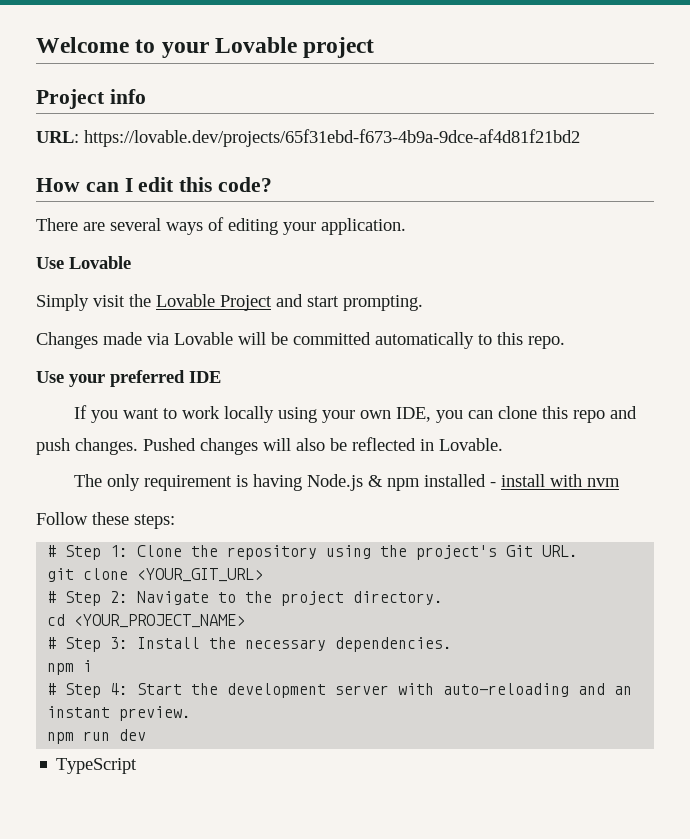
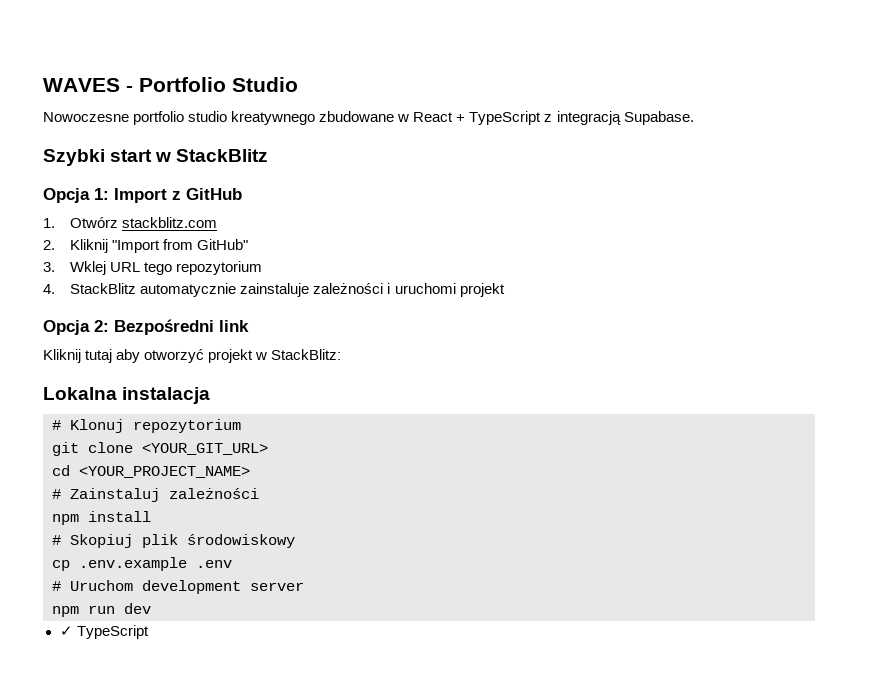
- Welcome to your Lovable project
- Project info
- URL: https://lovable.dev/projects/65f31ebd-f673-4b9a-9dce-af4d81f21bd2
- How can I edit this code?
- There are several ways of editing your application.
- Use Lovable
- Simply visit the Lovable Project and start prompting.
- Changes made via Lovable will be committed automatically to this repo.
- Use your preferred IDE
- If you want to work locally using your own IDE, you can clone this repo and push changes. Pushed changes will also be reflected in Lovable.
- The only requirement is having Node.js & npm installed - install with nvm
- Follow these steps:
- # Step 1: Clone the repository using the project's Git URL.
+ WAVES - Portfolio Studio
+ Nowoczesne portfolio studio kreatywnego zbudowane w React + TypeScript z integracją Supabase.
+ Szybki start w StackBlitz
+ Opcja 1: Import z GitHub
+ 1. Otwórz stackblitz.com
+ 2. Kliknij "Import from GitHub"
+ 3. Wklej URL tego repozytorium
+ 4. StackBlitz automatycznie zainstaluje zależności i uruchomi projekt
+ Opcja 2: Bezpośredni link
+ Kliknij tutaj aby otworzyć projekt w StackBlitz:
+ Lokalna instalacja
+ # Klonuj repozytorium
  git clone <YOUR_GIT_URL>
- # Step 2: Navigate to the project directory.
  cd <YOUR_PROJECT_NAME>
- # Step 3: Install the necessary dependencies.
- npm i
- # Step 4: Start the development server with auto-reloading and an instant preview.
+ # Zainstaluj zależności
+ npm install
+ # Skopiuj plik środowiskowy
+ cp .env.example .env
+ # Uruchom development server
- TypeScript
+ ✓ TypeScript

